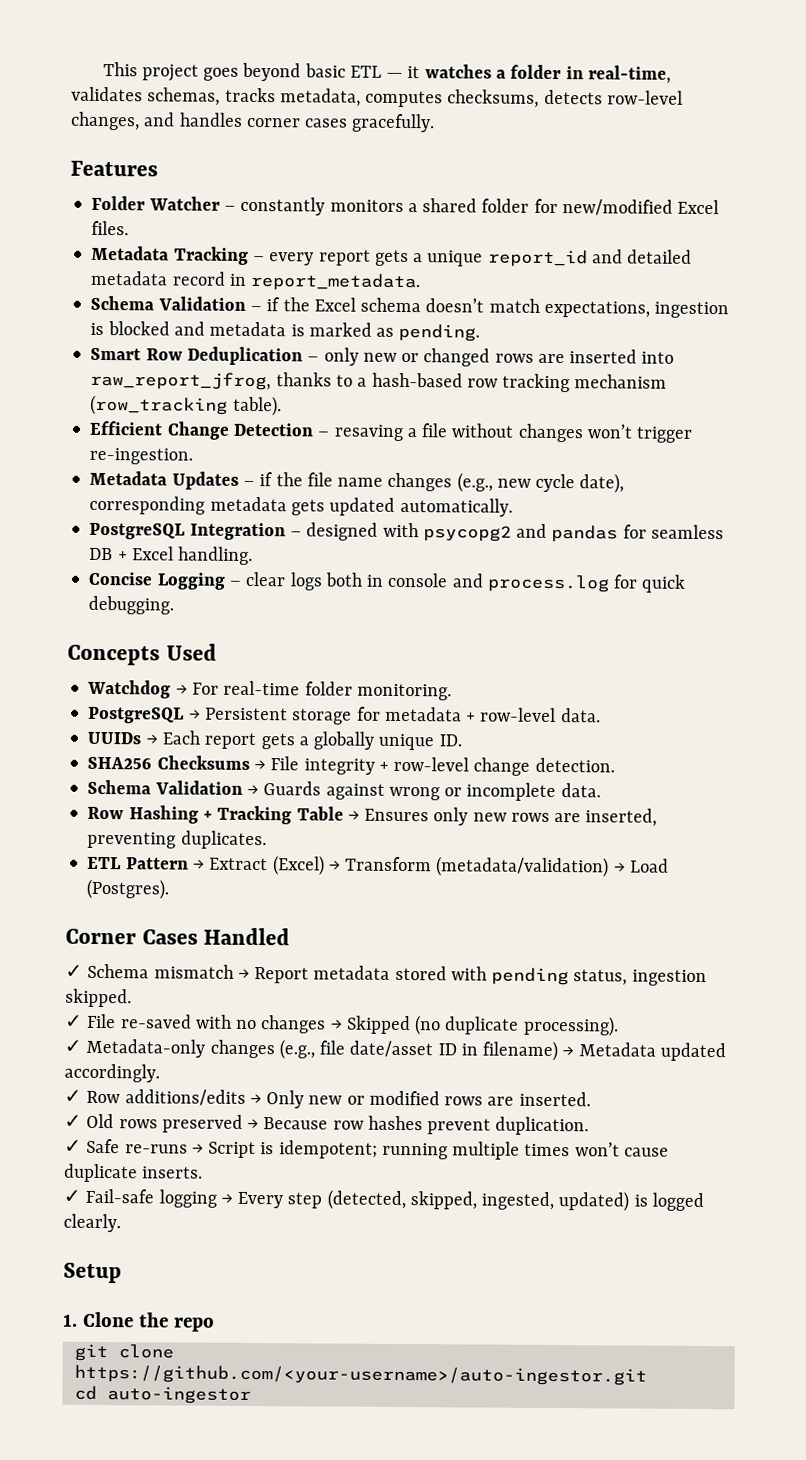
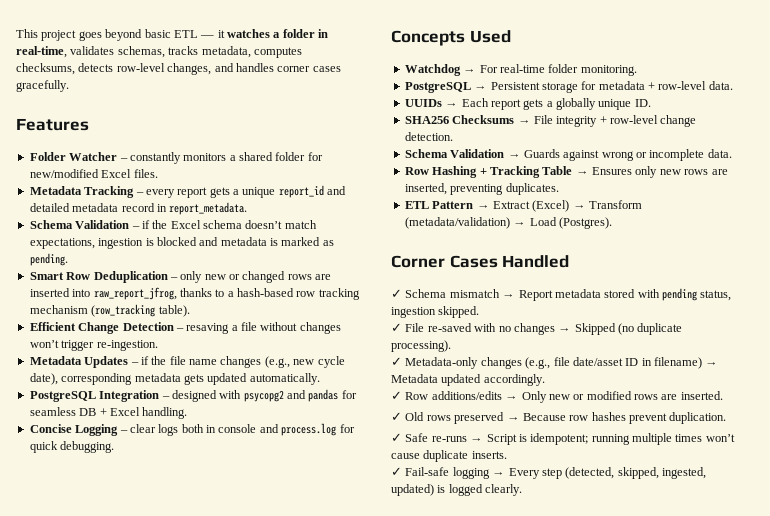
- Setup
- 1. Clone the repo
- git clone https://github.com/<your-username>/auto-ingestor.git
- cd auto-ingestor

